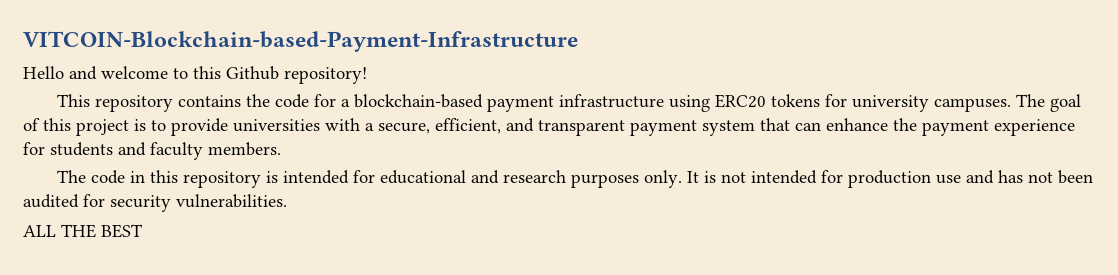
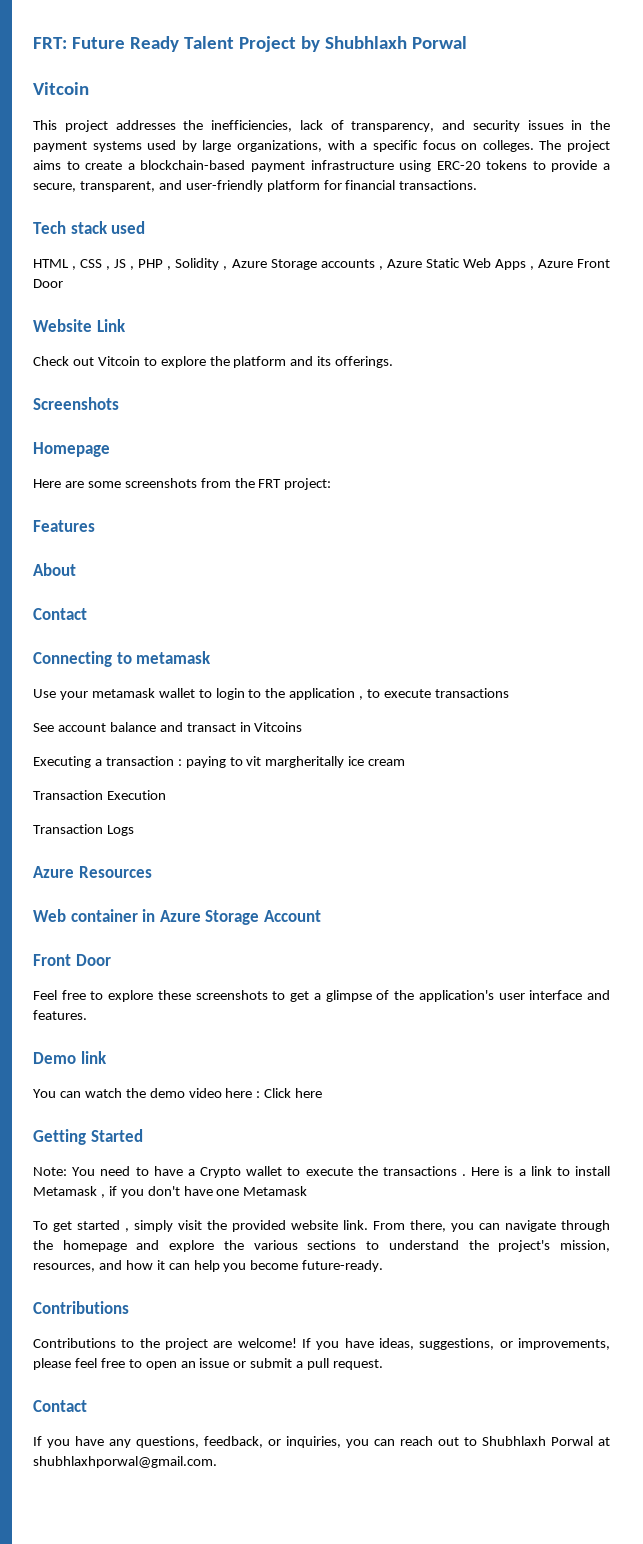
- VITCOIN-Blockchain-based-Payment-Infrastructure
- Hello and welcome to this Github repository!
- This repository contains the code for a blockchain-based payment infrastructure using ERC20 tokens for university campuses. The goal of this project is to provide universities with a secure, efficient, and transparent payment system that can enhance the payment experience for students and faculty members.
- The code in this repository is intended for educational and research purposes only. It is not intended for production use and has not been audited for security vulnerabilities.
- ALL THE BEST
+ FRT: Future Ready Talent Project by Shubhlaxh Porwal
+ Vitcoin
+ This project addresses the inefficiencies, lack of transparency, and security issues in the payment systems used by large organizations, with a specific focus on colleges. The project aims to create a blockchain-based payment infrastructure using ERC-20 tokens to provide a secure, transparent, and user-friendly platform for financial transactions.
+ Tech stack used
+ HTML , CSS , JS , PHP , Solidity , Azure Storage accounts , Azure Static Web Apps , Azure Front Door
+ Website Link
+ Check out Vitcoin to explore the platform and its offerings.
+ Screenshots
+ Homepage
+ Here are some screenshots from the FRT project:
+ Features
+ About
+ Contact
+ Connecting to metamask
+ Use your metamask wallet to login to the application , to execute transactions
+ See account balance and transact in Vitcoins
+ Executing a transaction : paying to vit margheritally ice cream
+ Transaction Execution
+ Transaction Logs
+ Azure Resources
+ Web container in Azure Storage Account
+ Front Door
+ Feel free to explore these screenshots to get a glimpse of the application's user interface and features.
+ Demo link
+ You can watch the demo video here : Click here
+ Getting Started
+ Note: You need to have a Crypto wallet to execute the transactions . Here is a link to install Metamask , if you don't have one Metamask
+ To get started , simply visit the provided website link. From there, you can navigate through the homepage and explore the various sections to understand the project's mission, resources, and how it can help you become future-ready.
+ Contributions
+ Contributions to the project are welcome! If you have ideas, suggestions, or improvements, please feel free to open an issue or submit a pull request.
+ Contact
+ If you have any questions, feedback, or inquiries, you can reach out to Shubhlaxh Porwal at shubhlaxhporwal@gmail.com.

